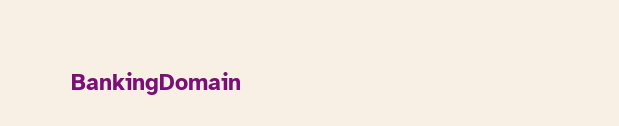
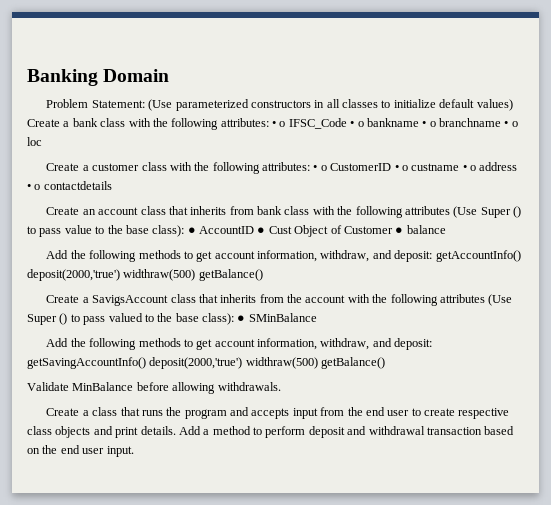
- BankingDomain
+ Banking Domain
+ Problem Statement: (Use parameterized constructors in all classes to initialize default values) Create a bank class with the following attributes: • o IFSC_Code • o bankname • o branchname • o loc
+ Create a customer class with the following attributes: • o CustomerID • o custname • o address • o contactdetails
+ Create an account class that inherits from bank class with the following attributes (Use Super () to pass value to the base class): ● AccountID ● Cust Object of Customer ● balance
+ Add the following methods to get account information, withdraw, and deposit: getAccountInfo() deposit(2000,'true') widthraw(500) getBalance()
+ Create a SavigsAccount class that inherits from the account with the following attributes (Use Super () to pass valued to the base class): ● SMinBalance
+ Add the following methods to get account information, withdraw, and deposit: getSavingAccountInfo() deposit(2000,'true') widthraw(500) getBalance()
+ Validate MinBalance before allowing withdrawals.
+ Create a class that runs the program and accepts input from the end user to create respective class objects and print details. Add a method to perform deposit and withdrawal transaction based on the end user input.

